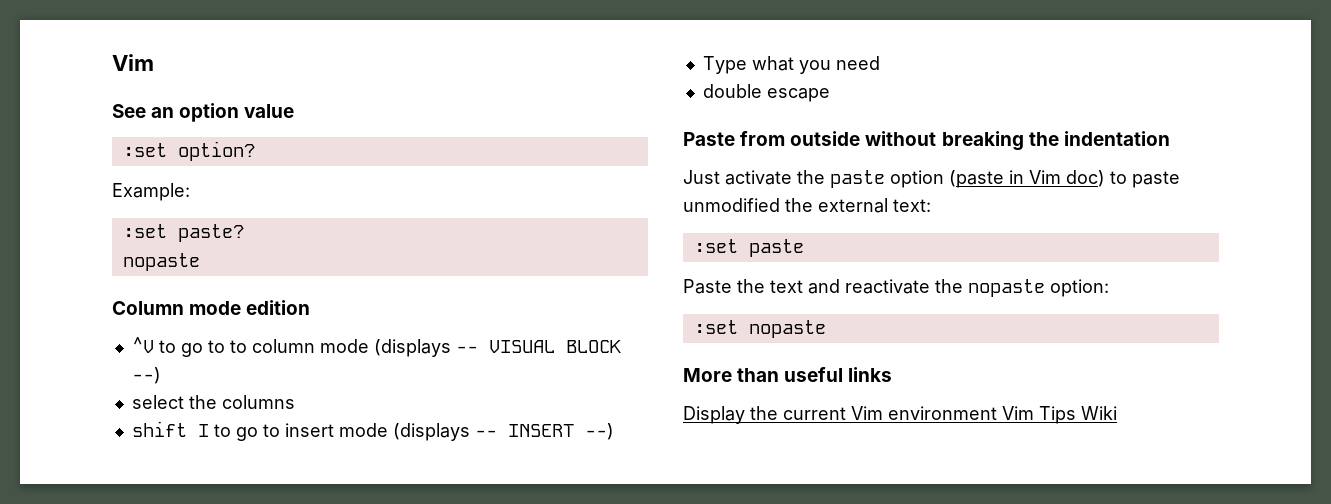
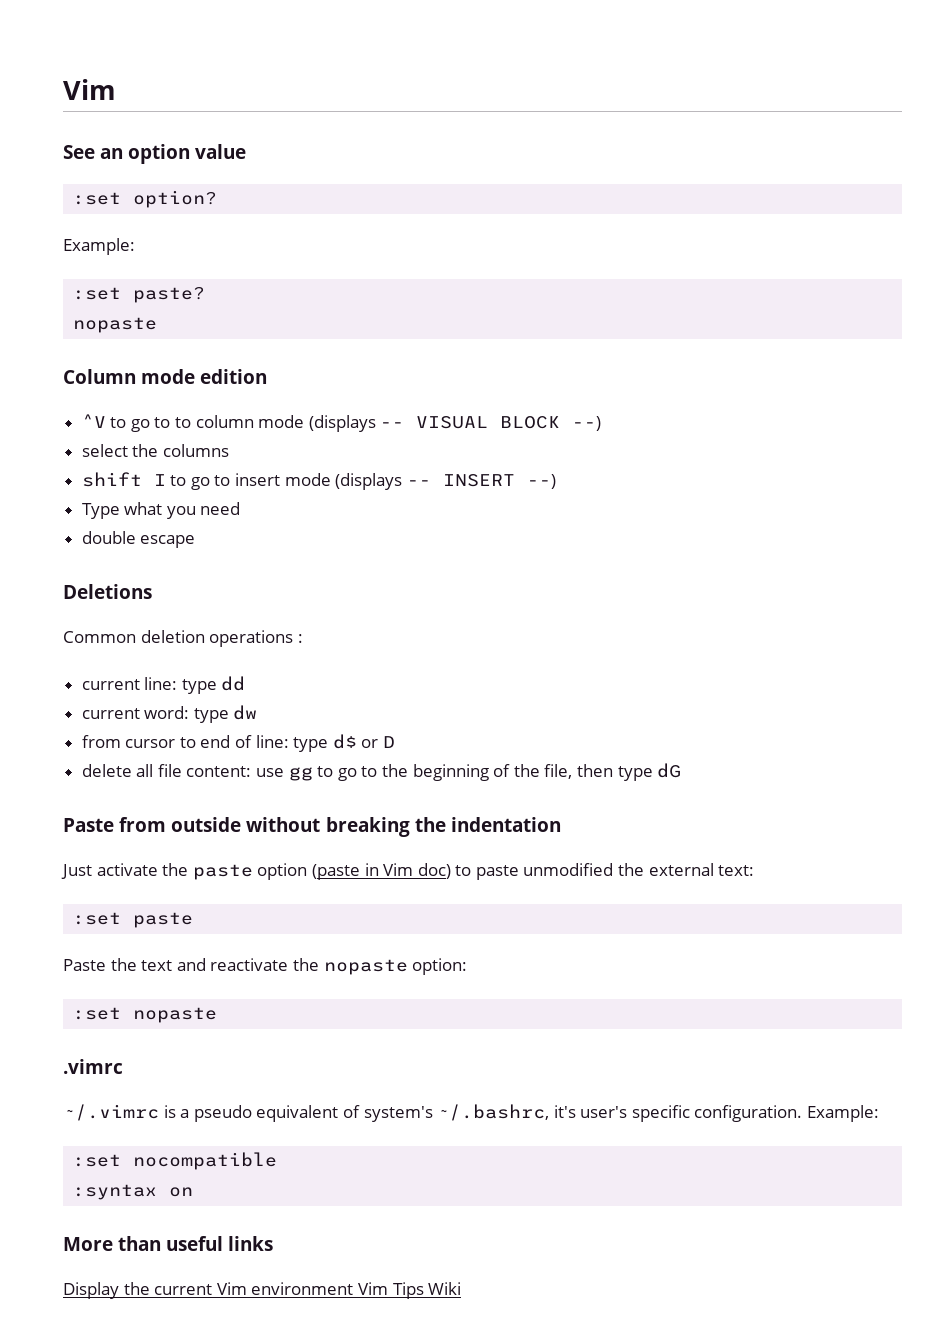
+ Deletions
+ Common deletion operations :
+ current line: type dd
+ current word: type dw
+ from cursor to end of line: type d$ or D
+ delete all file content: use gg to go to the beginning of the file, then type dG
+ .vimrc
+ ~/.vimrc is a pseudo equivalent of system's ~/.bashrc, it's user's specific configuration. Example:
+ :set nocompatible
+ :syntax on

